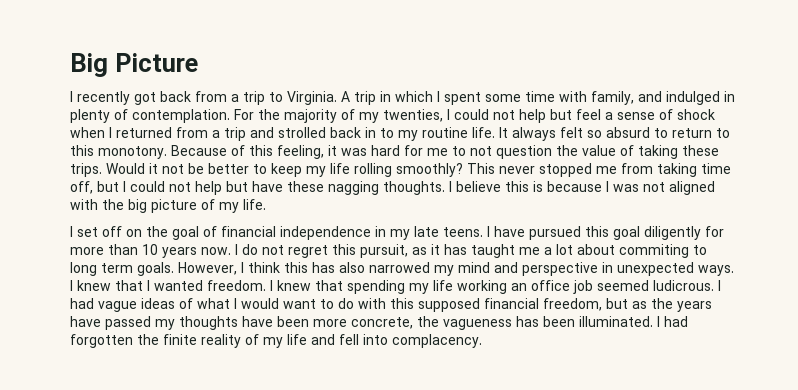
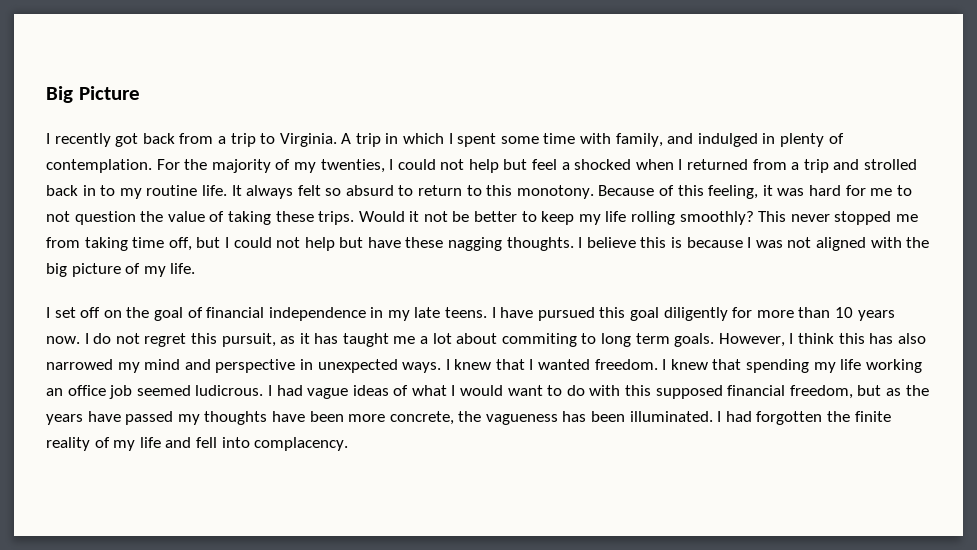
- For the majority of my twenties, I could not help but feel a sense of shock when I returned from a trip and strolled back in to my routine life.
+ For the majority of my twenties, I could not help but feel a shocked when I returned from a trip and strolled back in to my routine life.

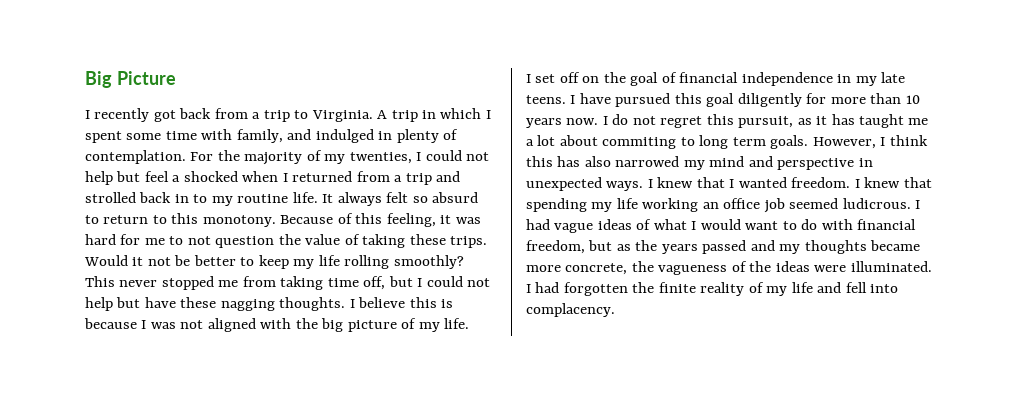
- I had vague ideas of what I would want to do with this supposed financial freedom, but as the years have passed my thoughts have been more concrete, the vagueness has been illuminated.
+ I had vague ideas of what I would want to do with financial freedom, but as the years passed and my thoughts became more concrete, the vagueness of the ideas were illuminated.

